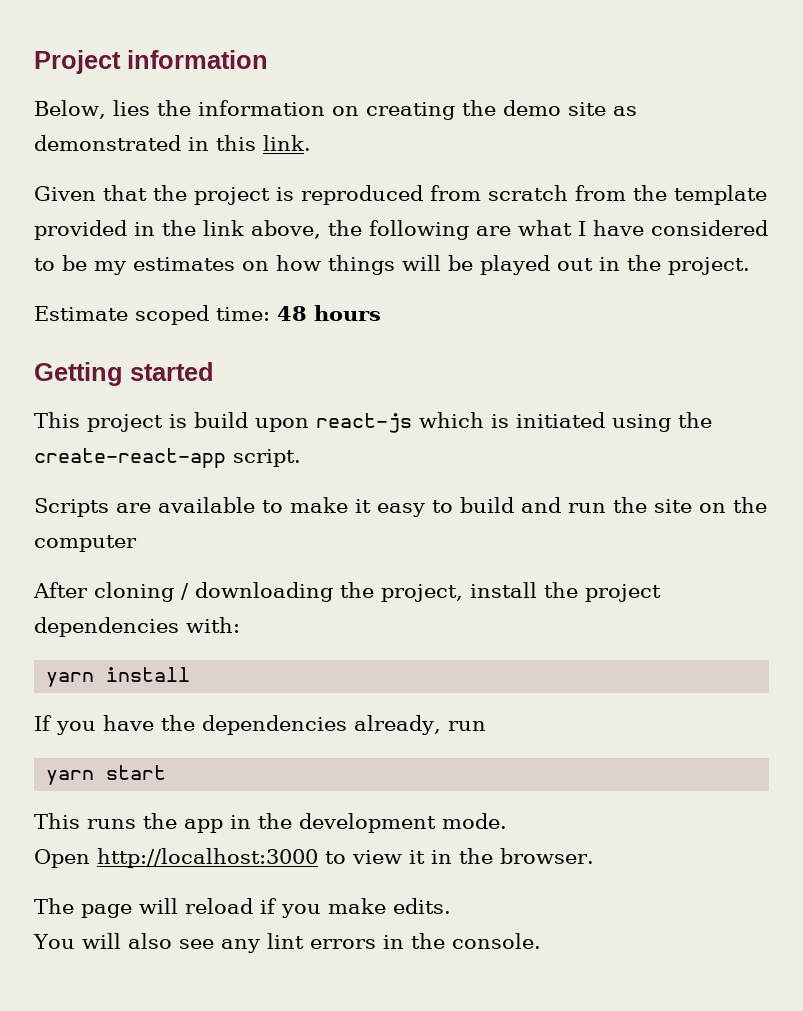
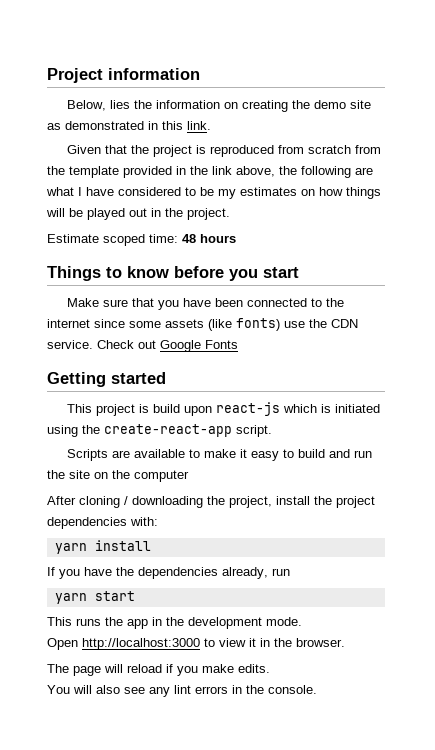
+ Things to know before you start
+ Make sure that you have been connected to the internet since some assets (like fonts) use the CDN service. Check out Google Fonts

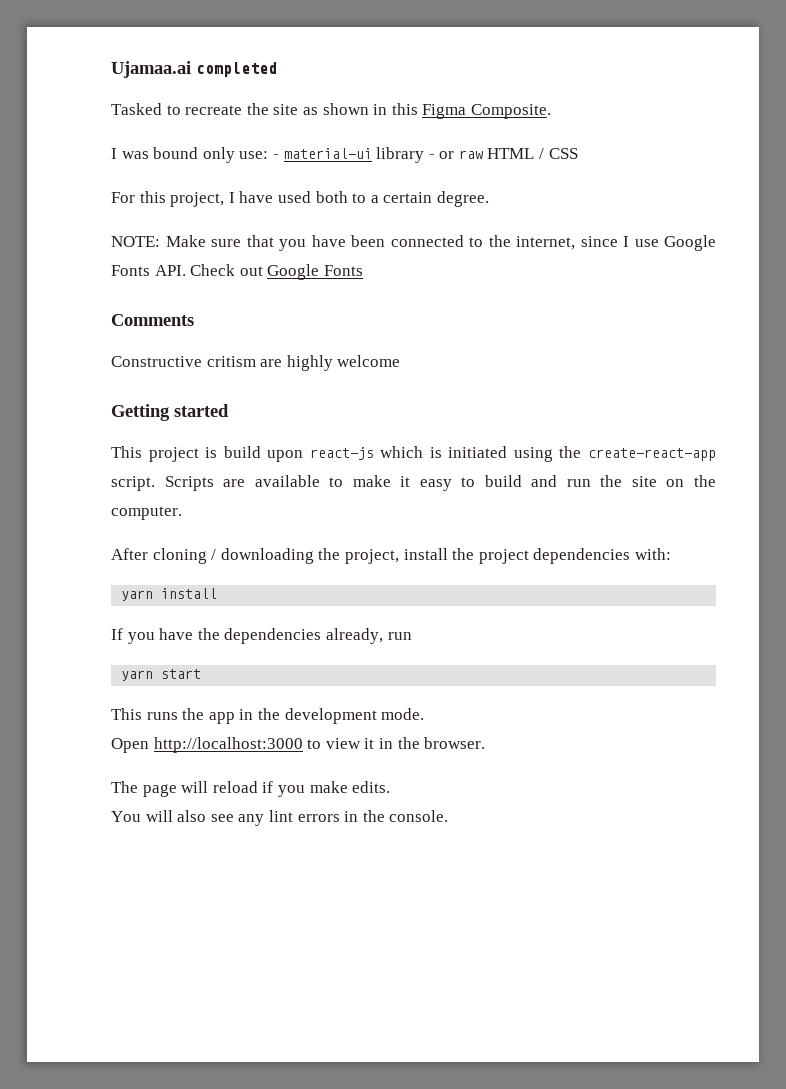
- Project information
- Below, lies the information on creating the demo site as demonstrated in this link.
- Given that the project is reproduced from scratch from the template provided in the link above, the following are what I have considered to be my estimates on how things will be played out in the project.
- Estimate scoped time: 48 hours
- Things to know before you start
- Make sure that you have been connected to the internet since some assets (like fonts) use the CDN service. Check out Google Fonts
+ Ujamaa.ai completed
+ Tasked to recreate the site as shown in this Figma Composite.
+ I was bound only use: - material-ui library - or raw HTML / CSS
+ For this project, I have used both to a certain degree.
+ NOTE: Make sure that you have been connected to the internet, since I use Google Fonts API. Check out Google Fonts
+ Comments
+ Constructive critism are highly welcome
- This project is build upon react-js which is initiated using the create-react-app script.
- Scripts are available to make it easy to build and run the site on the computer
+ This project is build upon react-js which is initiated using the create-react-app script. Scripts are available to make it easy to build and run the site on the computer.

